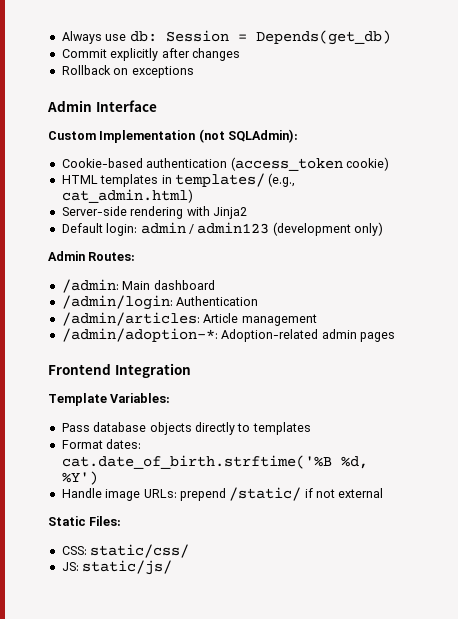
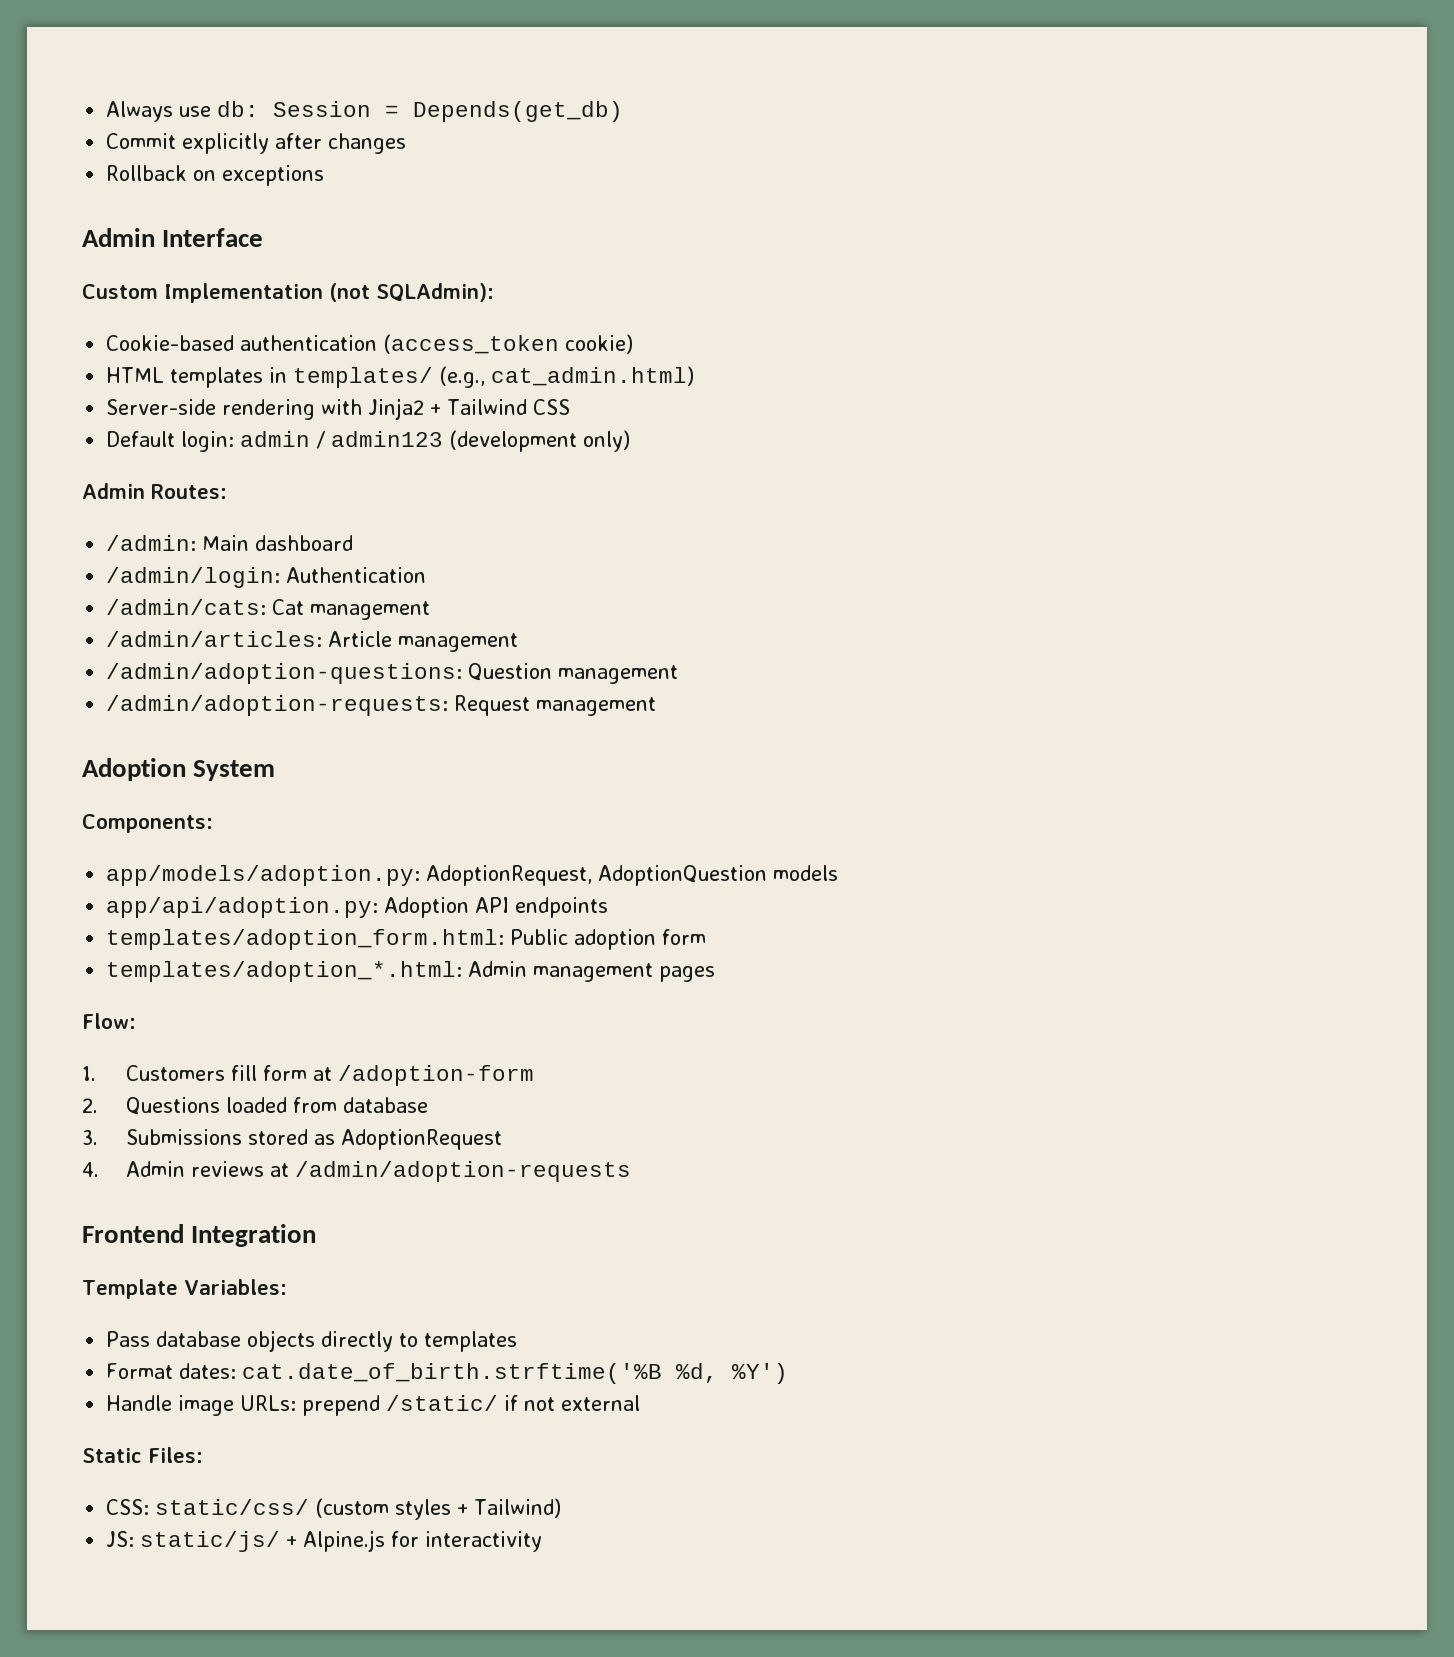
- Server-side rendering with Jinja2
+ Server-side rendering with Jinja2 + Tailwind CSS
+ /admin/cats: Cat management
- /admin/adoption-*: Adoption-related admin pages
+ /admin/adoption-questions: Question management
+ /admin/adoption-requests: Request management
+ Adoption System
+ Components:
+ app/models/adoption.py: AdoptionRequest, AdoptionQuestion models
+ app/api/adoption.py: Adoption API endpoints
+ templates/adoption_form.html: Public adoption form
+ templates/adoption_*.html: Admin management pages
+ Flow:
+ 1. Customers fill form at /adoption-form
+ 2. Questions loaded from database
+ 3. Submissions stored as AdoptionRequest
+ 4. Admin reviews at /admin/adoption-requests
- CSS: static/css/
- JS: static/js/
+ CSS: static/css/ (custom styles + Tailwind)
+ JS: static/js/ + Alpine.js for interactivity

